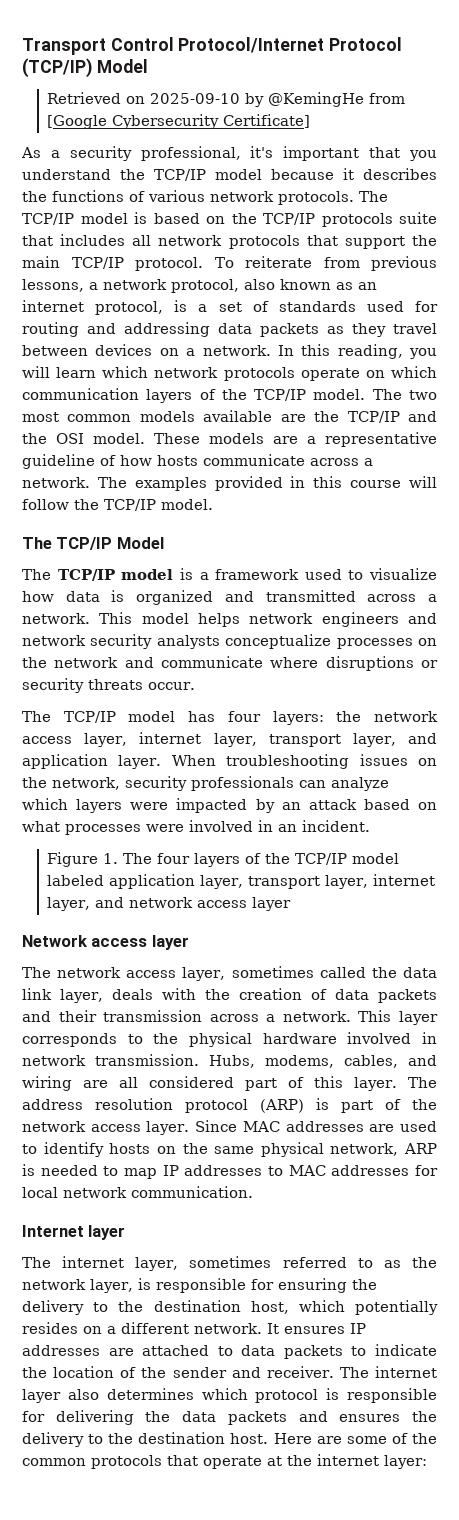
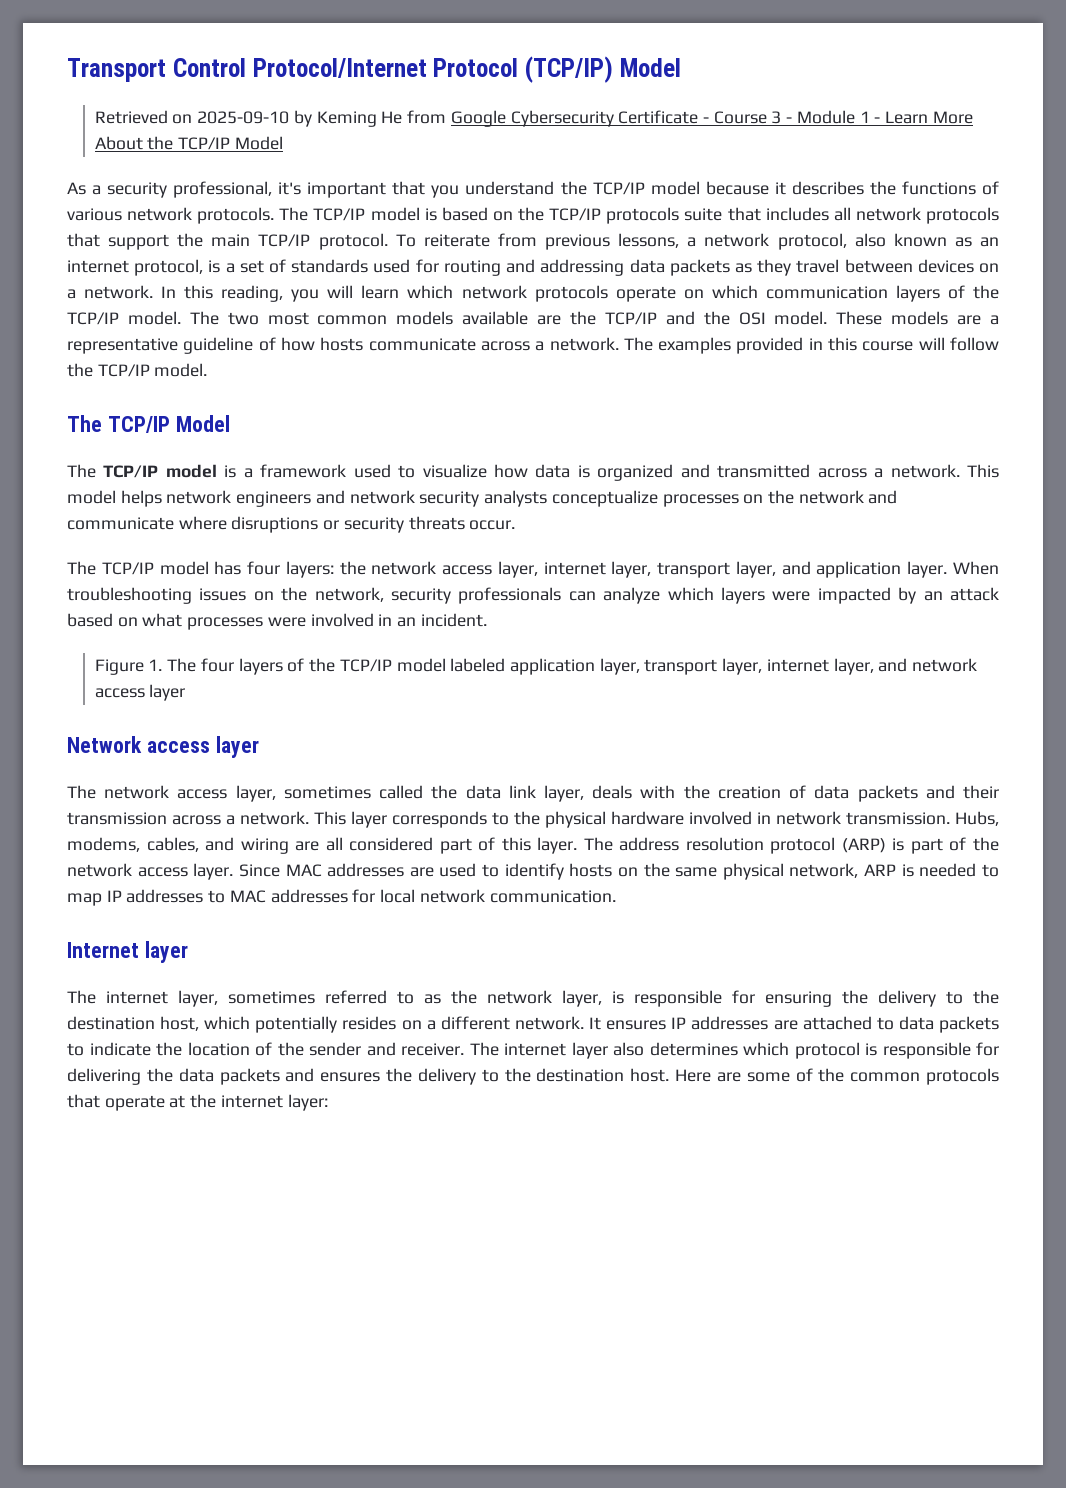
- Retrieved on 2025-09-10 by @KemingHe from [Google Cybersecurity Certificate]
+ Retrieved on 2025-09-10 by Keming He from Google Cybersecurity Certificate - Course 3 - Module 1 - Learn More About the TCP/IP Model

